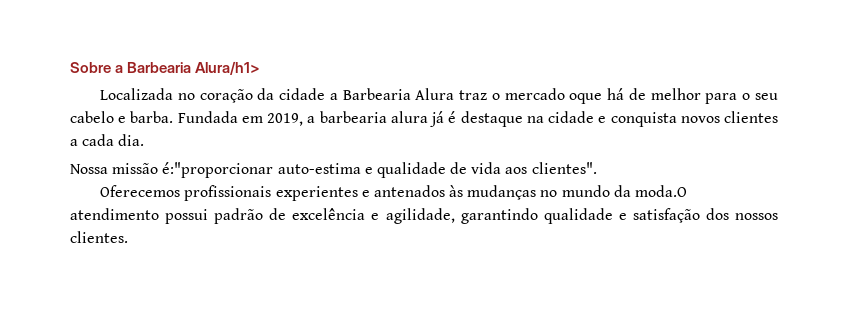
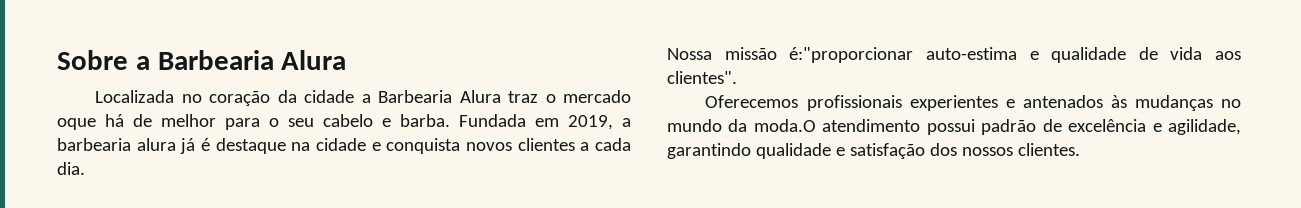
- Sobre a Barbearia Alura/h1>
+ Sobre a Barbearia Alura

